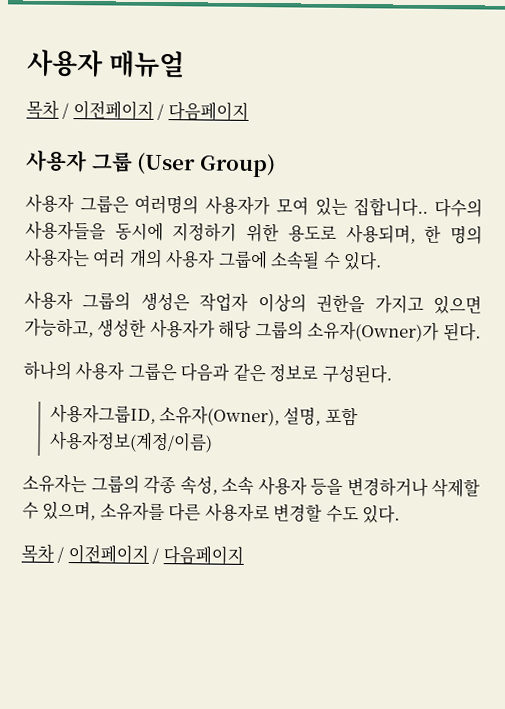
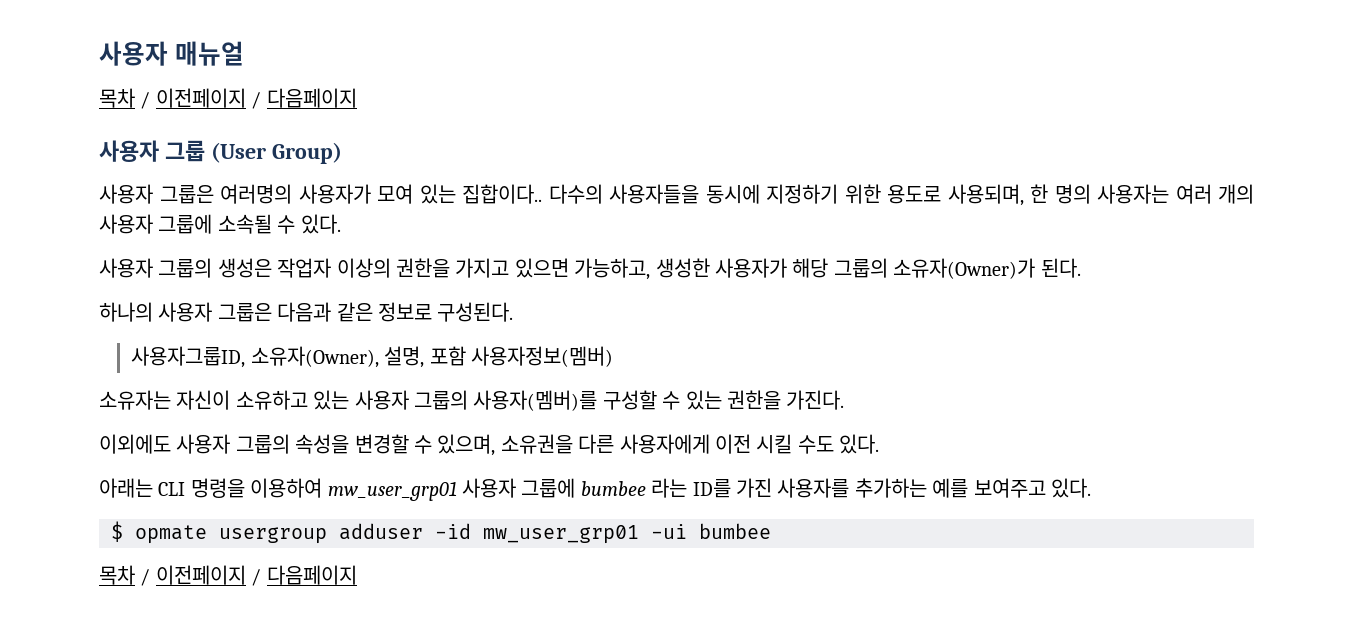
- 사용자 그룹은 여러명의 사용자가 모여 있는 집합니다..
+ 사용자 그룹은 여러명의 사용자가 모여 있는 집합이다..
- 사용자그룹ID, 소유자(Owner), 설명, 포함 사용자정보(계정/이름)
+ 사용자그룹ID, 소유자(Owner), 설명, 포함 사용자정보(멤버)
- 소유자는 그룹의 각종 속성, 소속 사용자 등을 변경하거나 삭제할 수 있으며, 소유자를 다른 사용자로 변경할 수도 있다.
+ 소유자는 자신이 소유하고 있는 사용자 그룹의 사용자(멤버)를 구성할 수 있는 권한을 가진다.
+ 이외에도 사용자 그룹의 속성을 변경할 수 있으며, 소유권을 다른 사용자에게 이전 시킬 수도 있다.
+ 아래는 CLI 명령을 이용하여 mw_user_grp01 사용자 그룹에 bumbee 라는 ID를 가진 사용자를 추가하는 예를 보여주고 있다.
+ $ opmate usergroup adduser -id mw_user_grp01 -ui bumbee

